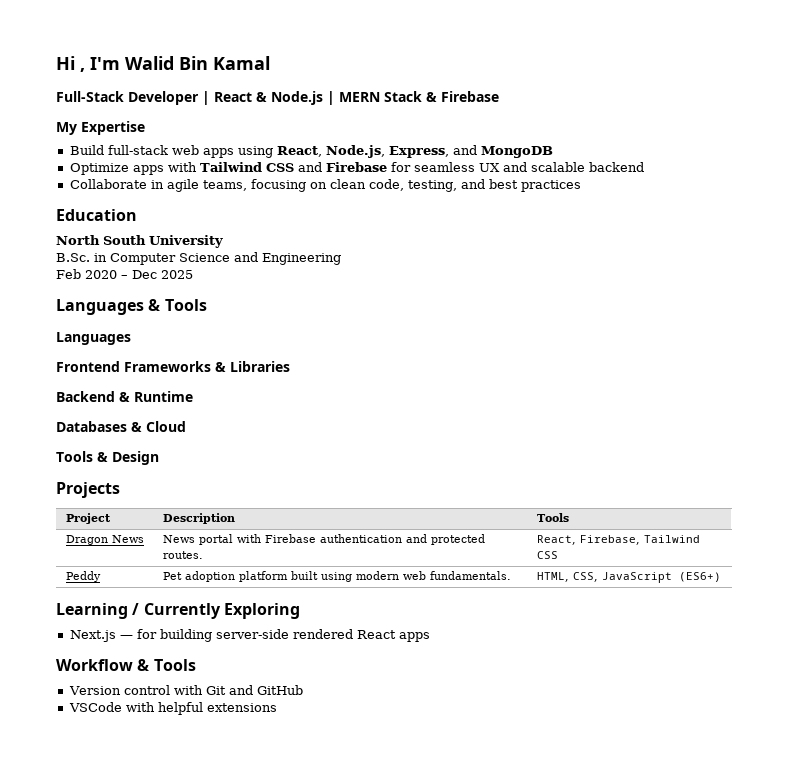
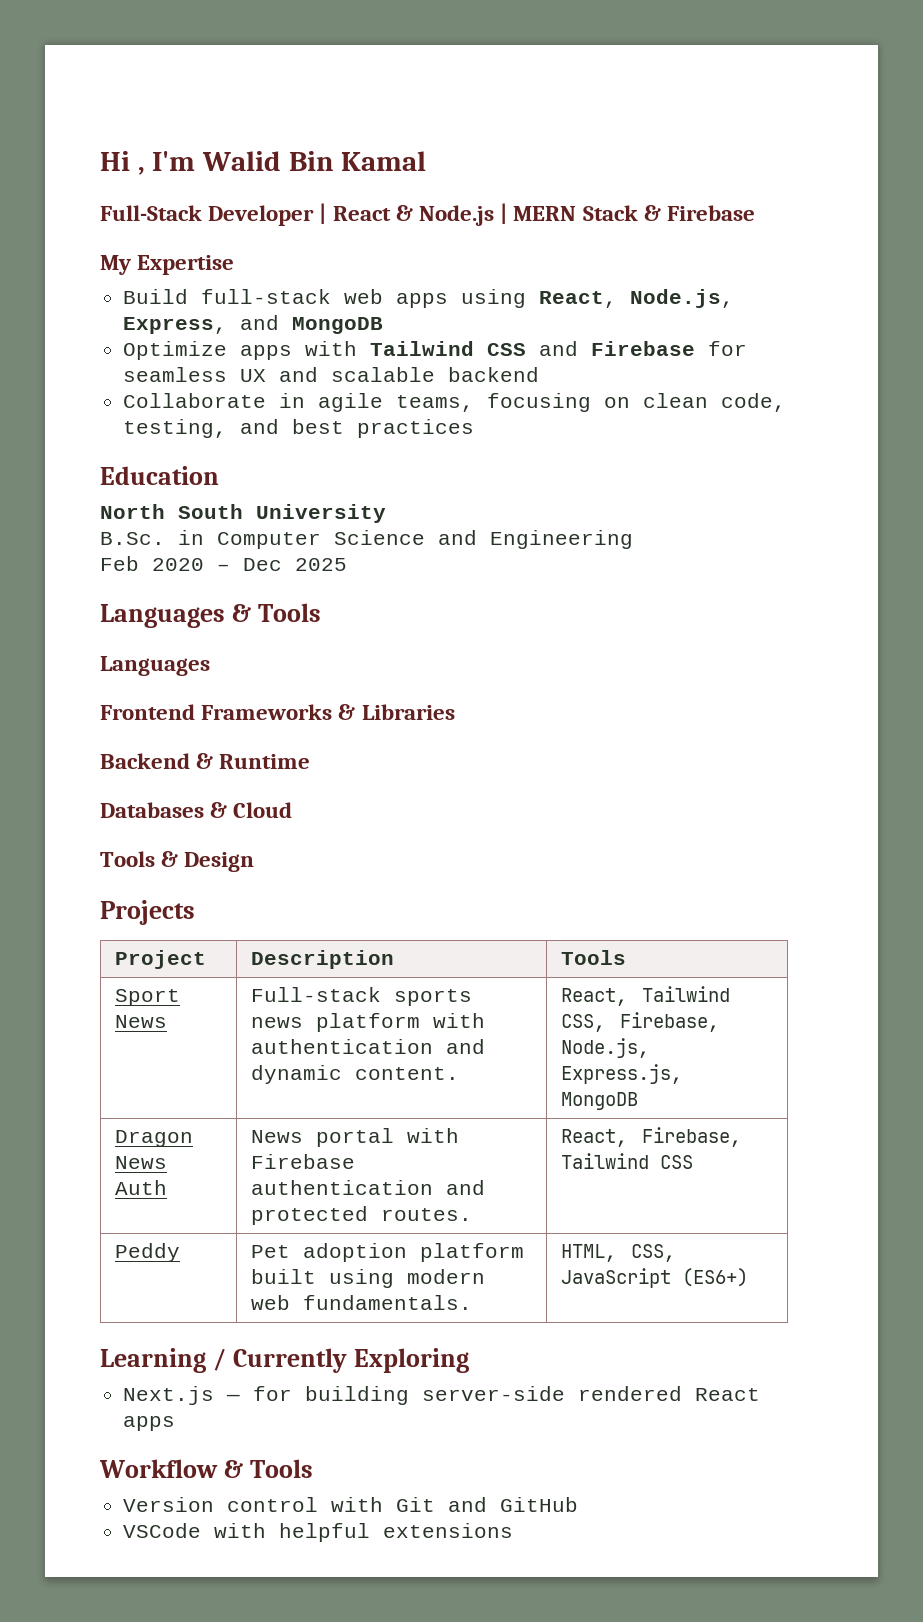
+ Sport News | Full-stack sports news platform with authentication and dynamic content. | React, Tailwind CSS, Firebase, Node.js, Express.js, MongoDB
- Dragon News | News portal with Firebase authentication and protected routes. | React, Firebase, Tailwind CSS
+ Dragon News Auth | News portal with Firebase authentication and protected routes. | React, Firebase, Tailwind CSS

